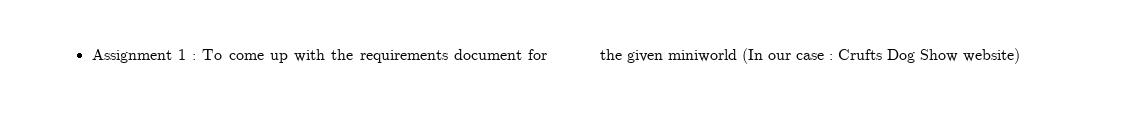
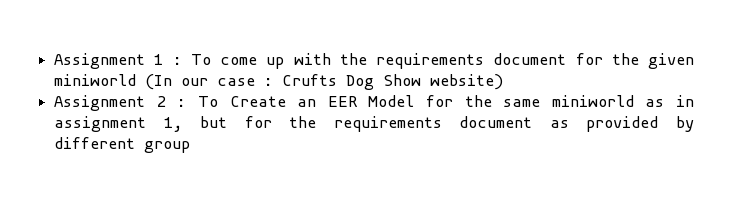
+ Assignment 2 : To Create an EER Model for the same miniworld as in assignment 1, but for the requirements document as provided by different group

